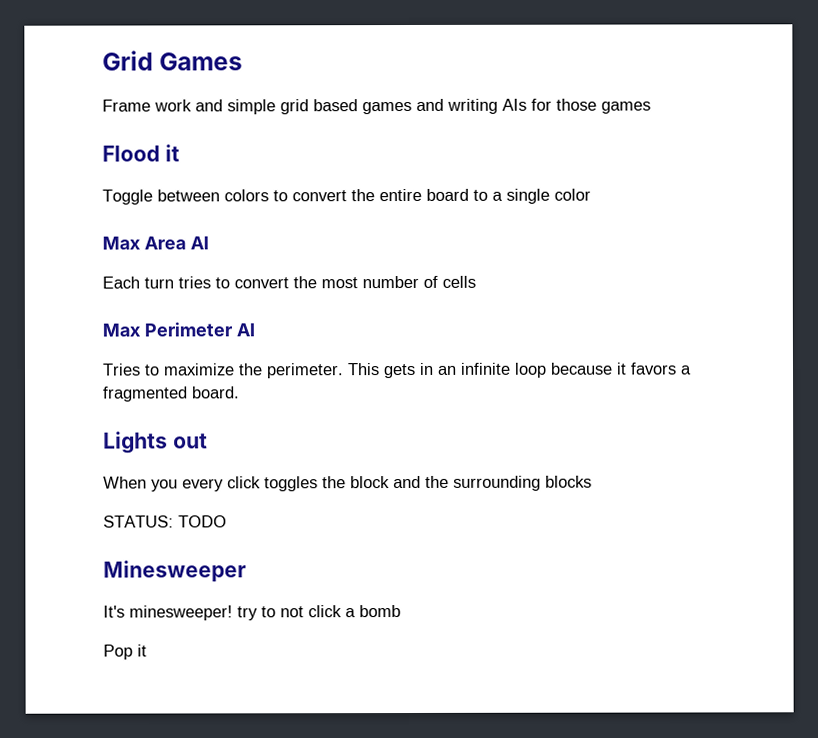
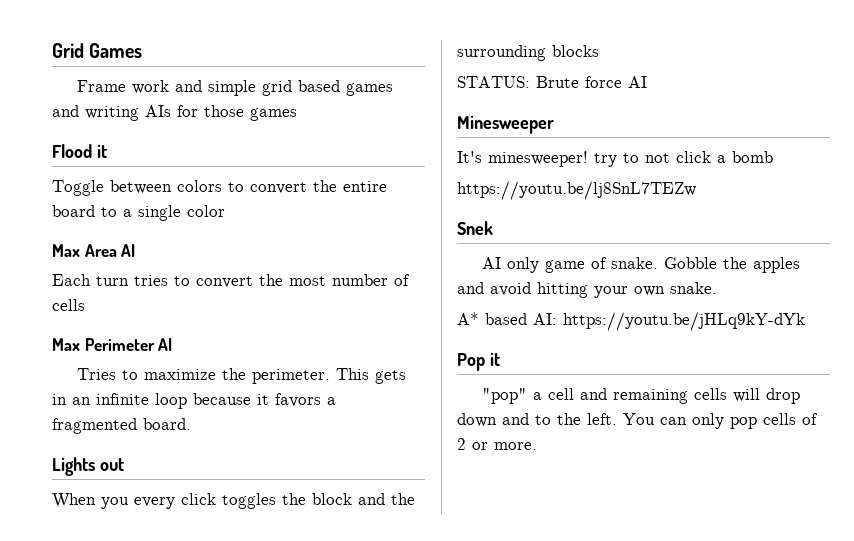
- STATUS: TODO
+ STATUS: Brute force AI
+ https://youtu.be/lj8SnL7TEZw
+ Snek
+ AI only game of snake. Gobble the apples and avoid hitting your own snake.
+ A* based AI: https://youtu.be/jHLq9kY-dYk
  Pop it
+ "pop" a cell and remaining cells will drop down and to the left. You can only pop cells of 2 or more.

